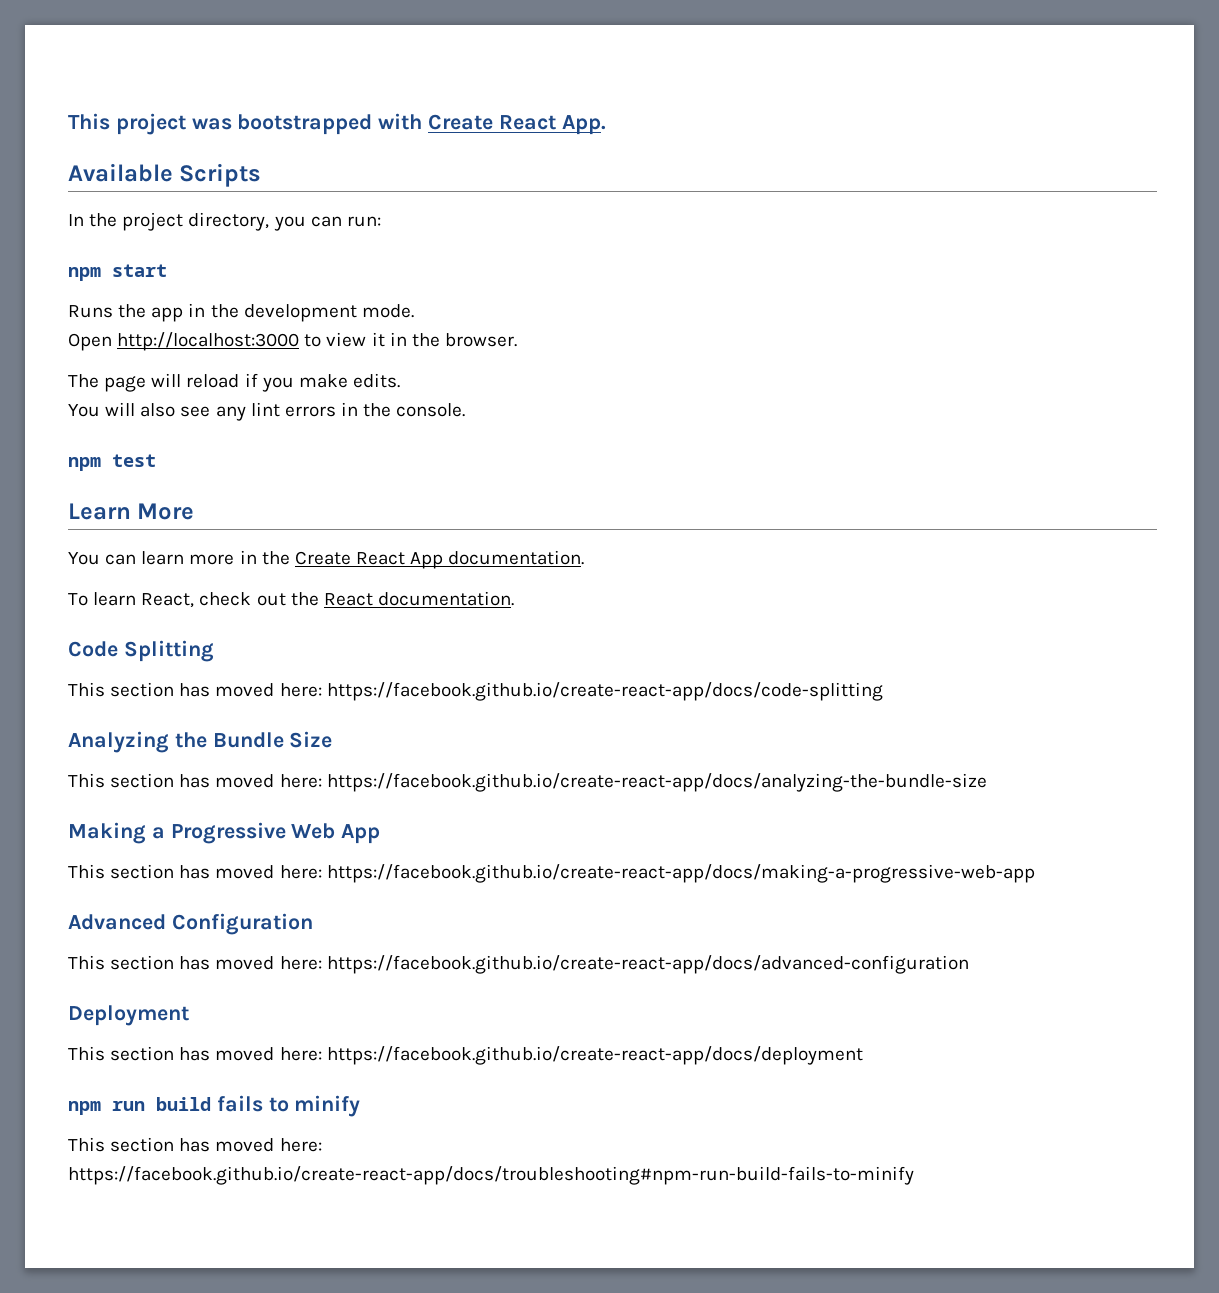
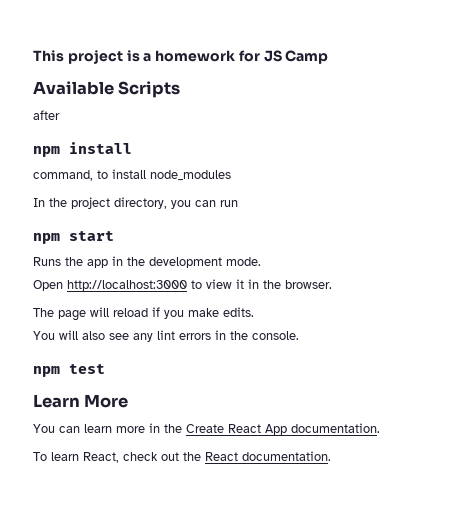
- This project was bootstrapped with Create React App.
+ This project is a homework for JS Camp
  Available Scripts
+ after
+ npm install
+ command, to install node_modules
- In the project directory, you can run:
+ In the project directory, you can run
- Code Splitting
- This section has moved here: https://facebook.github.io/create-react-app/docs/code-splitting
- Analyzing the Bundle Size
- This section has moved here: https://facebook.github.io/create-react-app/docs/analyzing-the-bundle-size
- Making a Progressive Web App
- This section has moved here: https://facebook.github.io/create-react-app/docs/making-a-progressive-web-app
- Advanced Configuration
- This section has moved here: https://facebook.github.io/create-react-app/docs/advanced-configuration
- Deployment
- This section has moved here: https://facebook.github.io/create-react-app/docs/deployment
- npm run build fails to minify
- This section has moved here: https://facebook.github.io/create-react-app/docs/troubleshooting#npm-run-build-fails-to-minify

